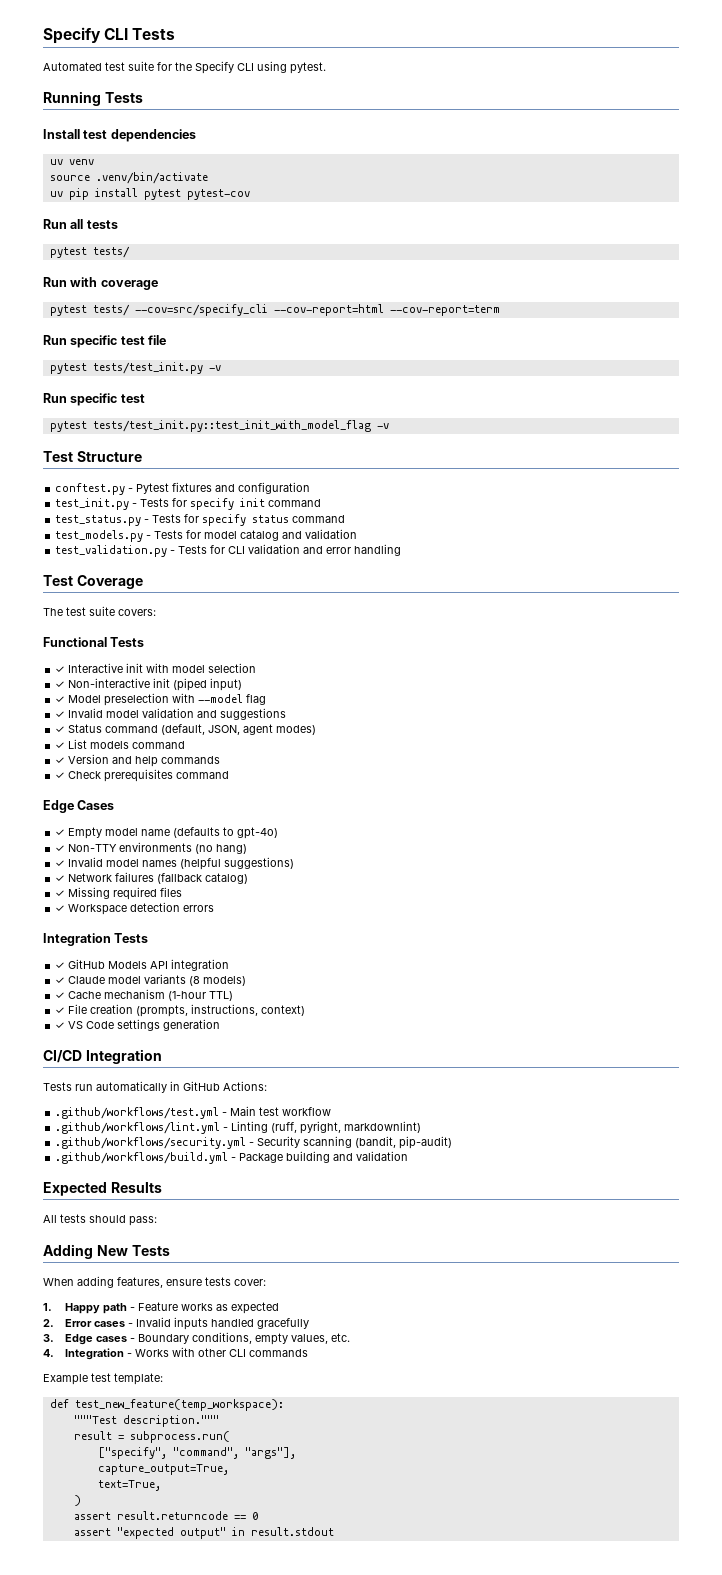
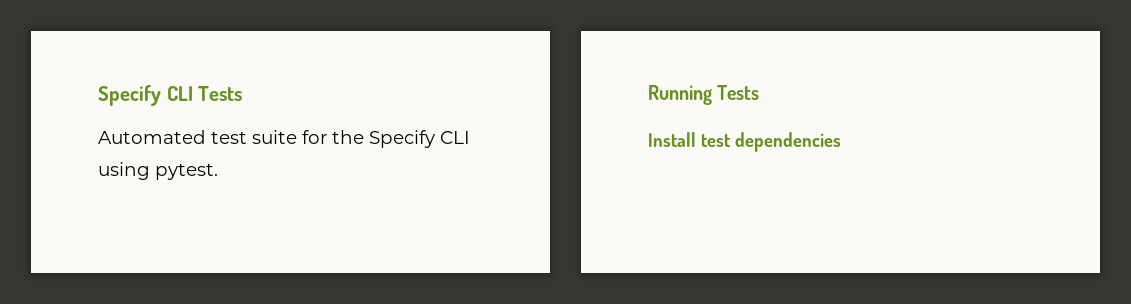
- uv venv
- source .venv/bin/activate
- uv pip install pytest pytest-cov
- Run all tests
- pytest tests/
- Run with coverage
- pytest tests/ --cov=src/specify_cli --cov-report=html --cov-report=term
- Run specific test file
- pytest tests/test_init.py -v
- Run specific test
- pytest tests/test_init.py::test_init_with_model_flag -v
- Test Structure
- conftest.py - Pytest fixtures and configuration
- test_init.py - Tests for specify init command
- test_status.py - Tests for specify status command
- test_models.py - Tests for model catalog and validation
- test_validation.py - Tests for CLI validation and error handling
- Test Coverage
- The test suite covers:
- Functional Tests
- ✓ Interactive init with model selection
- ✓ Non-interactive init (piped input)
- ✓ Model preselection with --model flag
- ✓ Invalid model validation and suggestions
- ✓ Status command (default, JSON, agent modes)
- ✓ List models command
- ✓ Version and help commands
- ✓ Check prerequisites command
- Edge Cases
- ✓ Empty model name (defaults to gpt-4o)
- ✓ Non-TTY environments (no hang)
- ✓ Invalid model names (helpful suggestions)
- ✓ Network failures (fallback catalog)
- ✓ Missing required files
- ✓ Workspace detection errors
- Integration Tests
- ✓ GitHub Models API integration
- ✓ Claude model variants (8 models)
- ✓ Cache mechanism (1-hour TTL)
- ✓ File creation (prompts, instructions, context)
- ✓ VS Code settings generation
- CI/CD Integration
- Tests run automatically in GitHub Actions:
- .github/workflows/test.yml - Main test workflow
- .github/workflows/lint.yml - Linting (ruff, pyright, markdownlint)
- .github/workflows/security.yml - Security scanning (bandit, pip-audit)
- .github/workflows/build.yml - Package building and validation
- Expected Results
- All tests should pass:
- Adding New Tests
- When adding features, ensure tests cover:
- 1. Happy path - Feature works as expected
- 2. Error cases - Invalid inputs handled gracefully
- 3. Edge cases - Boundary conditions, empty values, etc.
- 4. Integration - Works with other CLI commands
- Example test template:
- def test_new_feature(temp_workspace):
- """Test description."""
- result = subprocess.run(
- ["specify", "command", "args"],
- capture_output=True,
- text=True,
- )
- assert result.returncode == 0
- assert "expected output" in result.stdout

